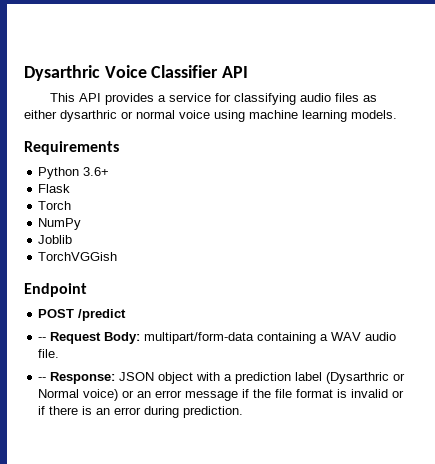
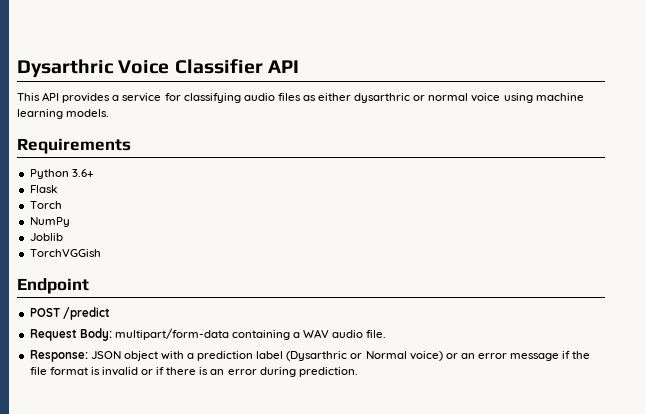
- -- Request Body: multipart/form-data containing a WAV audio file.
+ Request Body: multipart/form-data containing a WAV audio file.
- -- Response: JSON object with a prediction label (Dysarthric or Normal voice) or an error message if the file format is invalid or if there is an error during prediction.
+ Response: JSON object with a prediction label (Dysarthric or Normal voice) or an error message if the file format is invalid or if there is an error during prediction.

